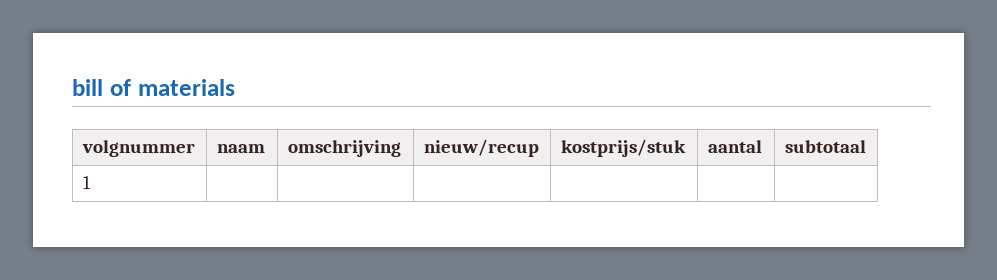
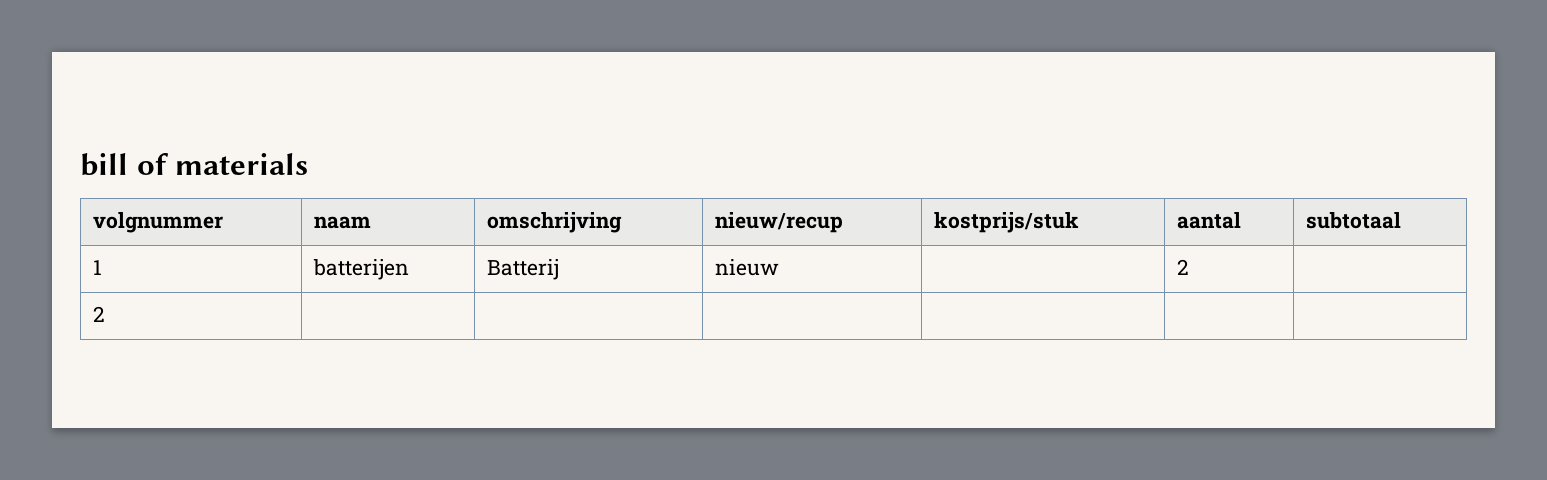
- 1 | | | | | |
+ 1 | batterijen | Batterij | nieuw | | 2 |
+ 2 | | | | | |

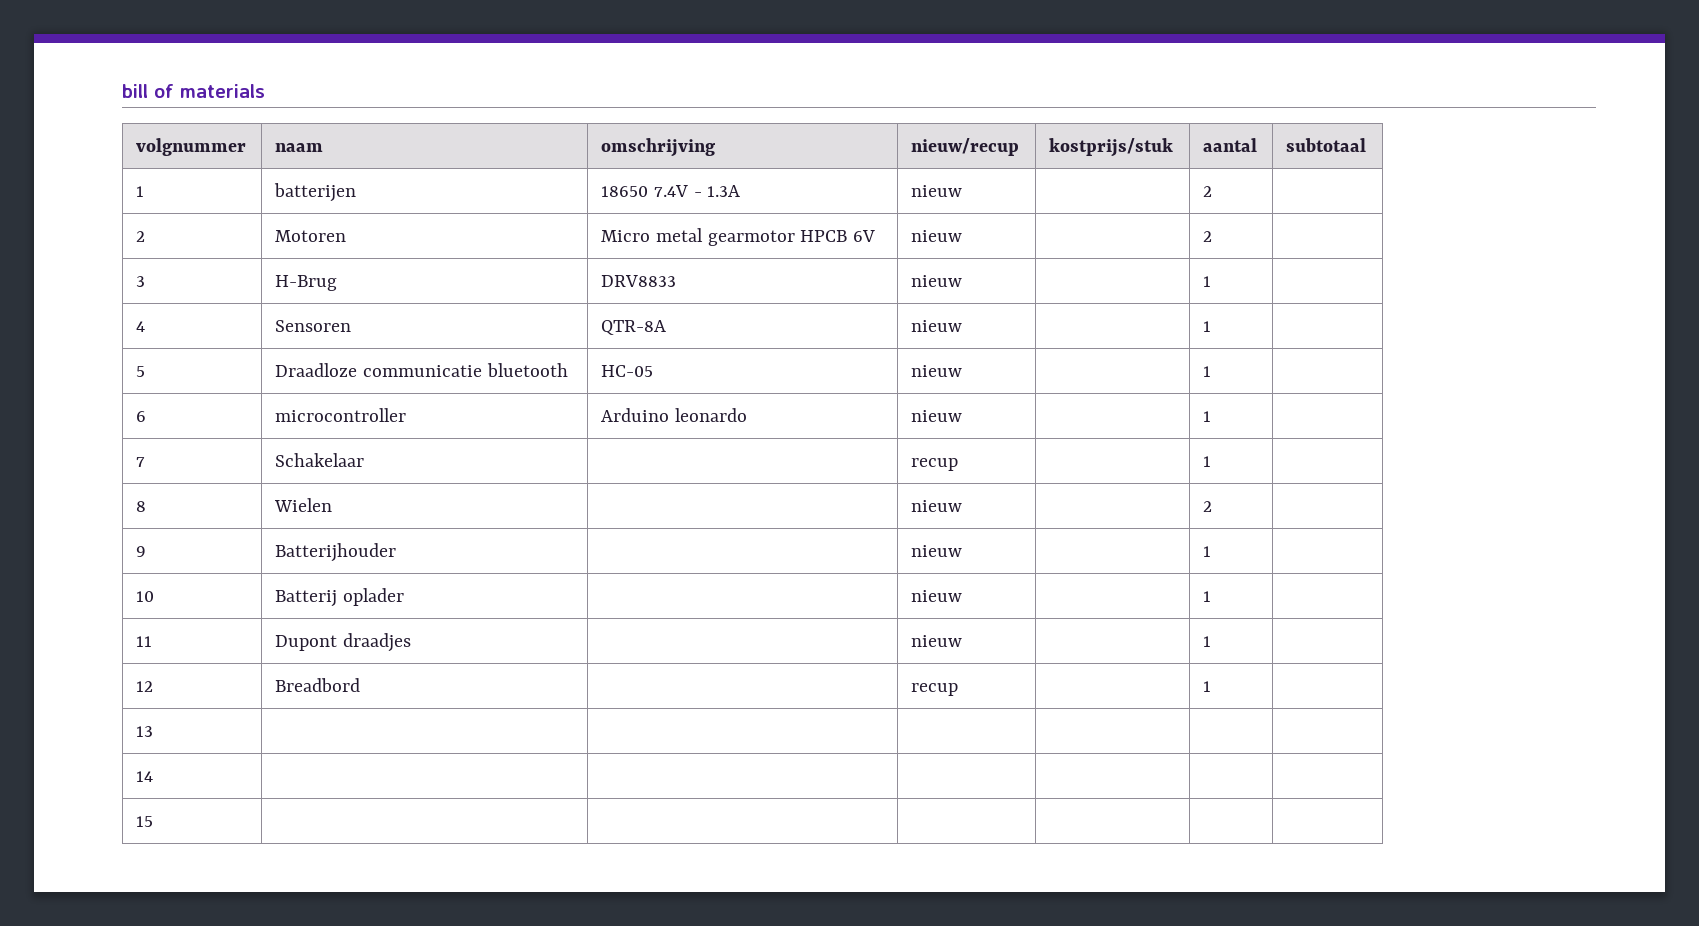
- 1 | batterijen | Batterij | nieuw | | 2 |
+ 1 | batterijen | 18650 7.4V - 1.3A | nieuw | | 2 |
- 2 | | | | | |
+ 2 | Motoren | Micro metal gearmotor HPCB 6V | nieuw | | 2 |
+ 3 | H-Brug | DRV8833 | nieuw | | 1 |
+ 4 | Sensoren | QTR-8A | nieuw | | 1 |
+ 5 | Draadloze communicatie bluetooth | HC-05 | nieuw | | 1 |
+ 6 | microcontroller | Arduino leonardo | nieuw | | 1 |
+ 7 | Schakelaar | | recup | | 1 |
+ 8 | Wielen | | nieuw | | 2 |
+ 9 | Batterijhouder | | nieuw | | 1 |
+ 10 | Batterij oplader | | nieuw | | 1 |
+ 11 | Dupont draadjes | | nieuw | | 1 |
+ 12 | Breadbord | | recup | | 1 |
+ 13 | | | | | |
+ 14 | | | | | |
+ 15 | | | | | |

